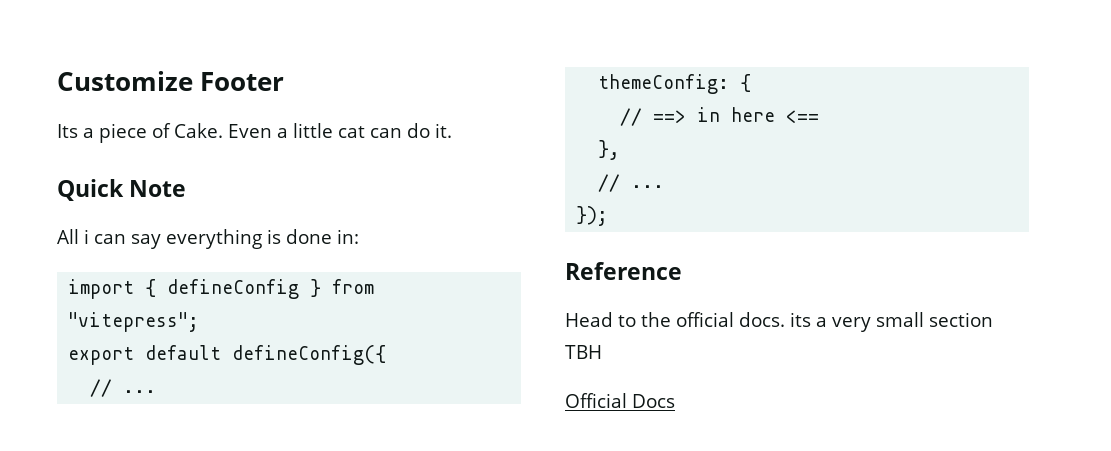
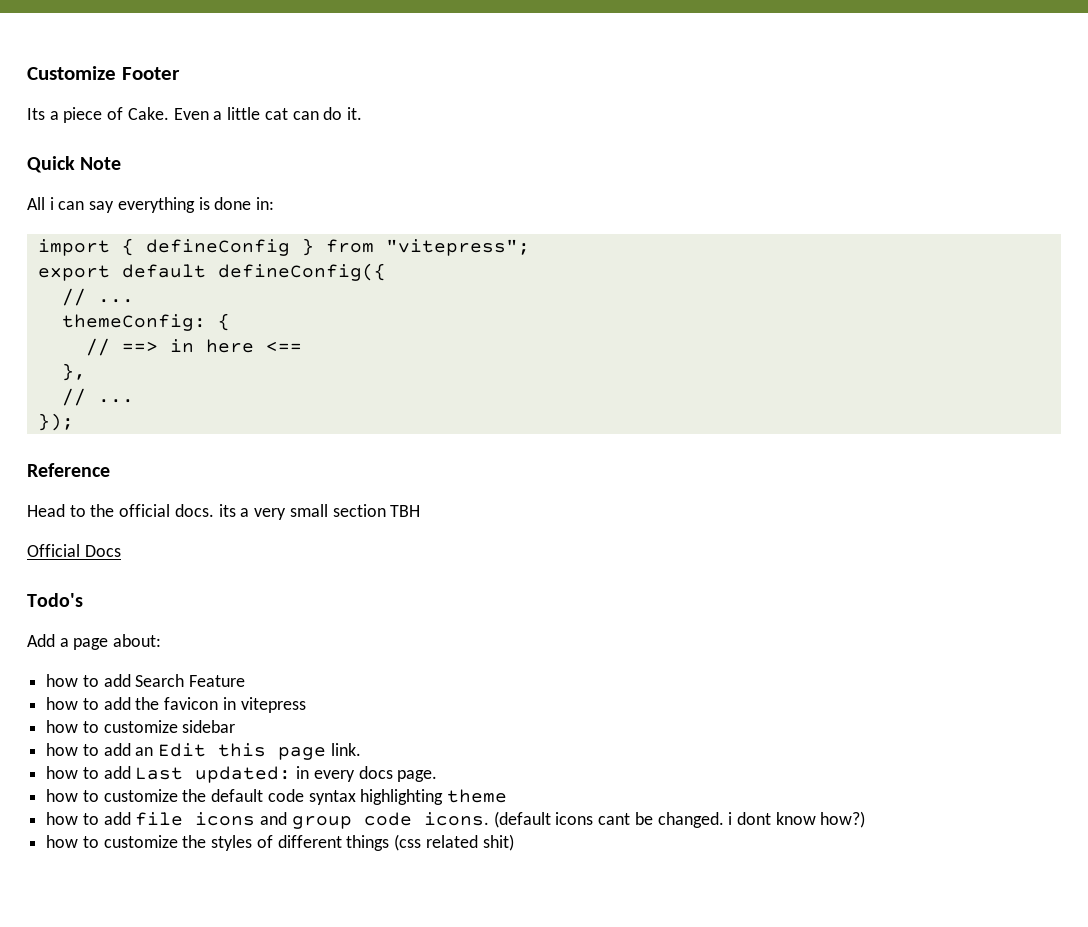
+ Todo's
+ Add a page about:
+ how to add Search Feature
+ how to add the favicon in vitepress
+ how to customize sidebar
+ how to add an Edit this page link.
+ how to add Last updated: in every docs page.
+ how to customize the default code syntax highlighting theme
+ how to add file icons and group code icons. (default icons cant be changed. i dont know how?)
+ how to customize the styles of different things (css related shit)

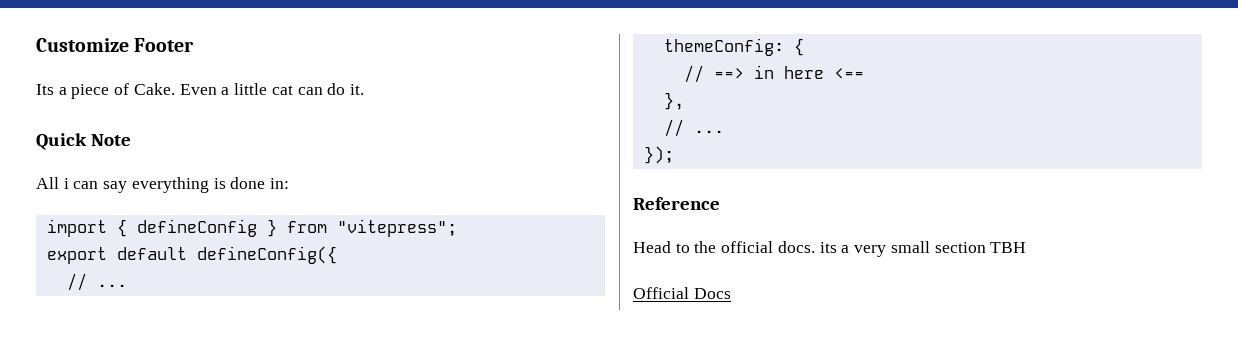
- Todo's
- Add a page about:
- how to add Search Feature
- how to add the favicon in vitepress
- how to customize sidebar
- how to add an Edit this page link.
- how to add Last updated: in every docs page.
- how to customize the default code syntax highlighting theme
- how to add file icons and group code icons. (default icons cant be changed. i dont know how?)
- how to customize the styles of different things (css related shit)

